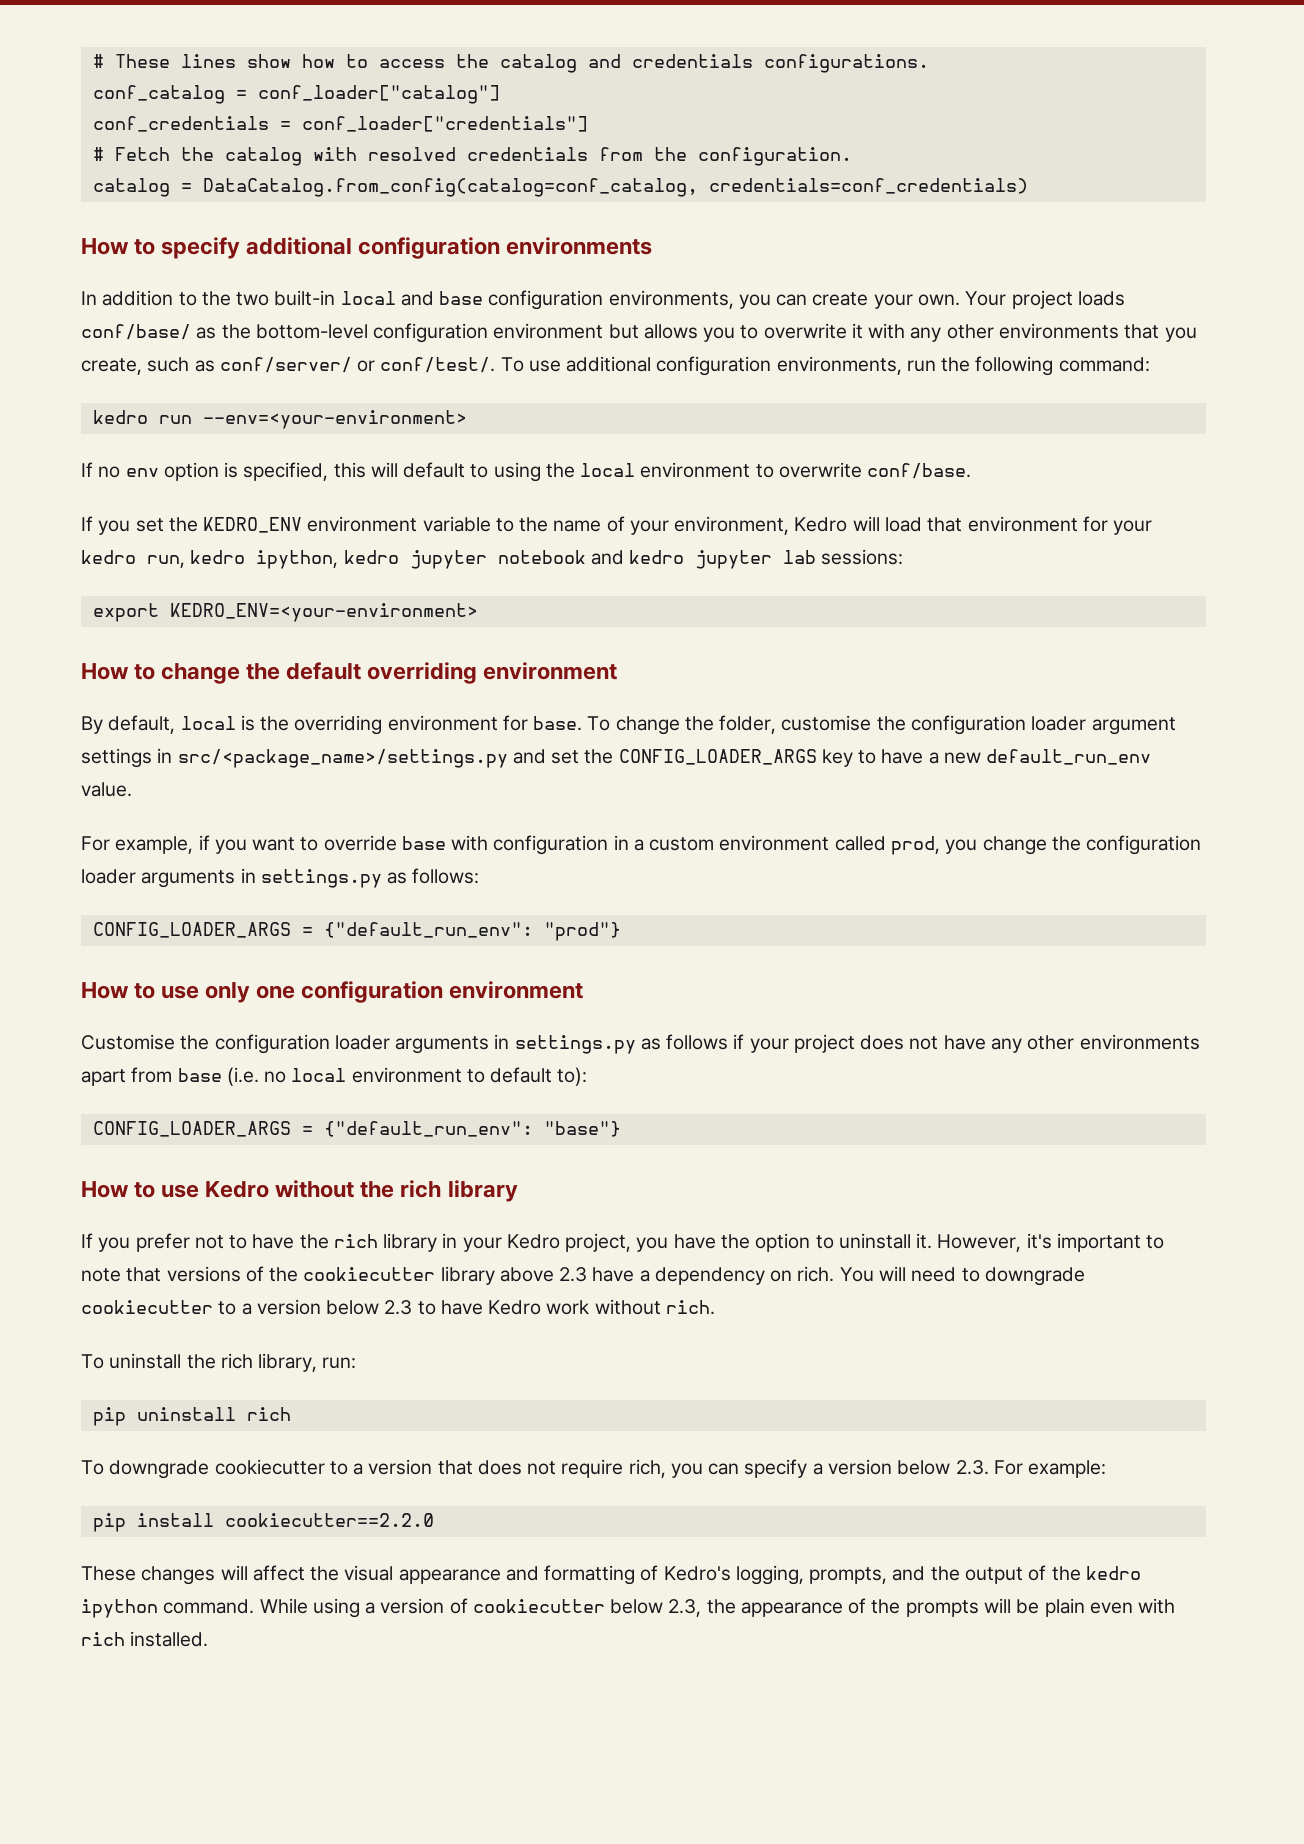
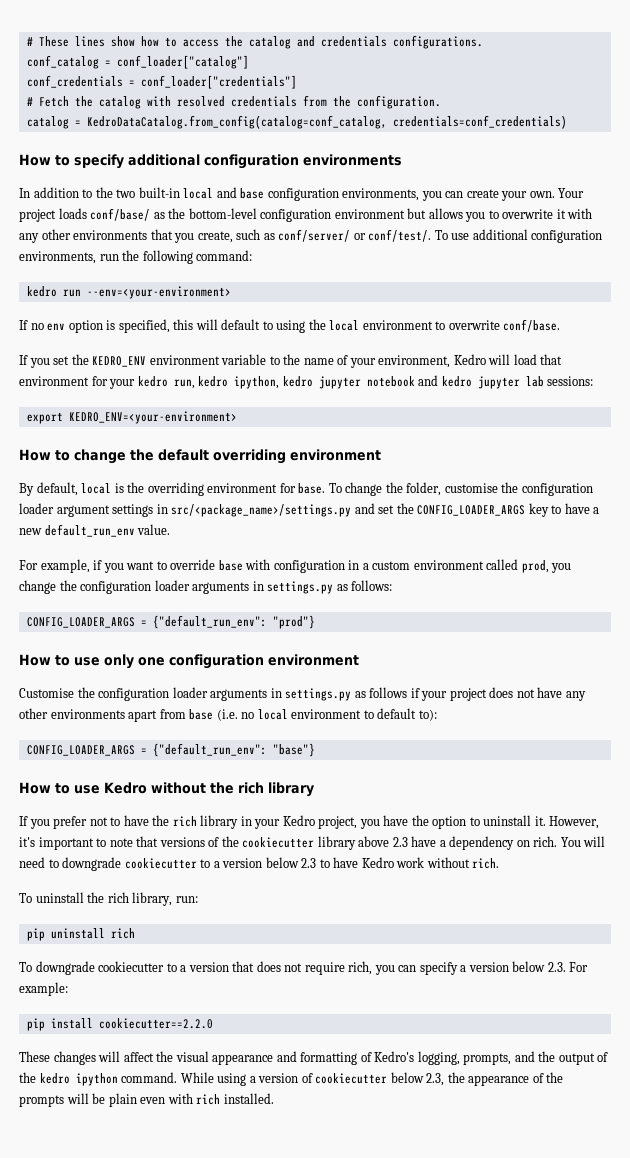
- catalog = DataCatalog.from_config(catalog=conf_catalog, credentials=conf_credentials)
+ catalog = KedroDataCatalog.from_config(catalog=conf_catalog, credentials=conf_credentials)

